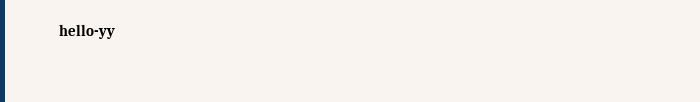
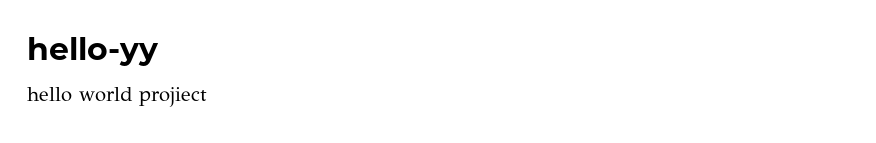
+ hello world projiect

